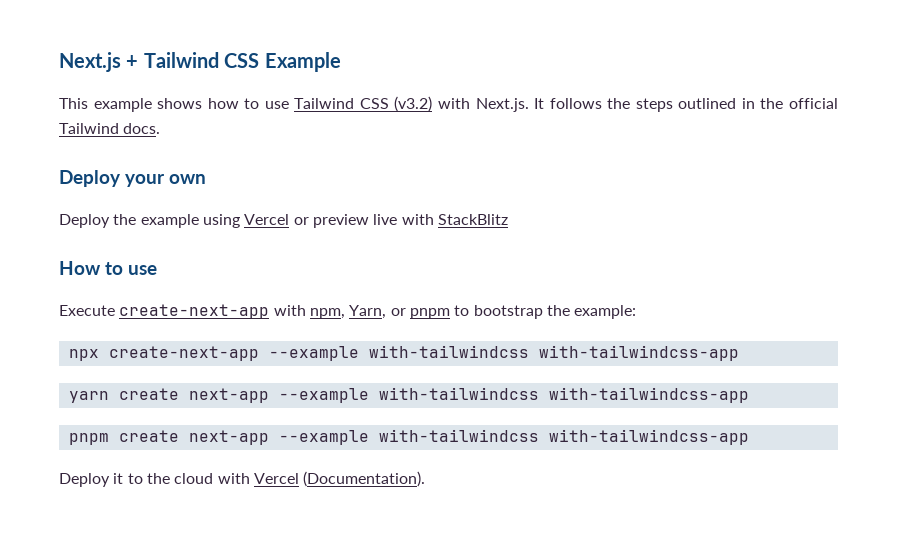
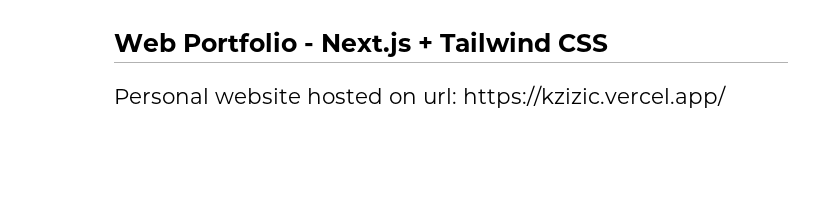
- Next.js + Tailwind CSS Example
- This example shows how to use Tailwind CSS (v3.2) with Next.js. It follows the steps outlined in the official Tailwind docs.
- Deploy your own
- Deploy the example using Vercel or preview live with StackBlitz
- How to use
- Execute create-next-app with npm, Yarn, or pnpm to bootstrap the example:
- npx create-next-app --example with-tailwindcss with-tailwindcss-app
- yarn create next-app --example with-tailwindcss with-tailwindcss-app
- pnpm create next-app --example with-tailwindcss with-tailwindcss-app
- Deploy it to the cloud with Vercel (Documentation).
+ Web Portfolio - Next.js + Tailwind CSS
+ Personal website hosted on url: https://kzizic.vercel.app/

